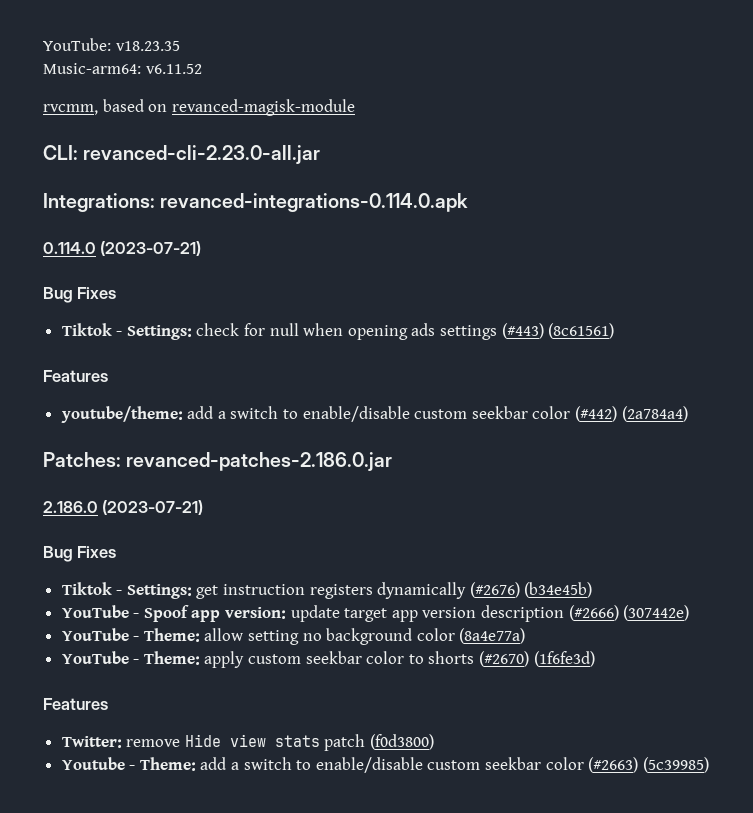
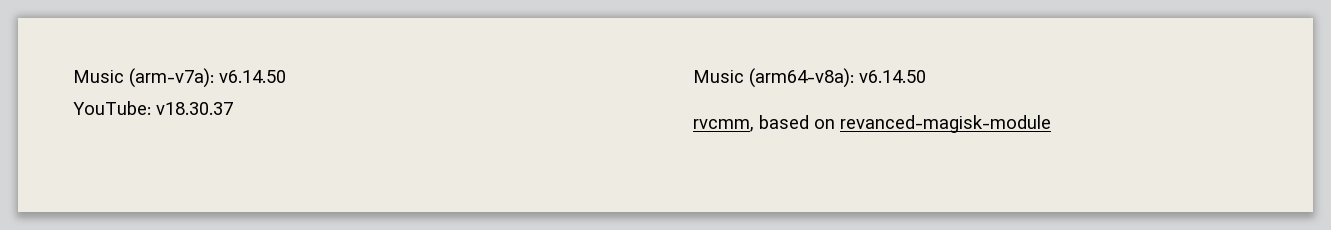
- YouTube: v18.23.35
- Music-arm64: v6.11.52
+ Music (arm-v7a): v6.14.50
+ YouTube: v18.30.37
+ Music (arm64-v8a): v6.14.50
  rvcmm, based on revanced-magisk-module
- CLI: revanced-cli-2.23.0-all.jar
- Integrations: revanced-integrations-0.114.0.apk
- 0.114.0 (2023-07-21)
- Bug Fixes
- Tiktok - Settings: check for null when opening ads settings (#443) (8c61561)
- Features
- youtube/theme: add a switch to enable/disable custom seekbar color (#442) (2a784a4)
- Patches: revanced-patches-2.186.0.jar
- 2.186.0 (2023-07-21)
- Bug Fixes
- Tiktok - Settings: get instruction registers dynamically (#2676) (b34e45b)
- YouTube - Spoof app version: update target app version description (#2666) (307442e)
- YouTube - Theme: allow setting no background color (8a4e77a)
- YouTube - Theme: apply custom seekbar color to shorts (#2670) (1f6fe3d)
- Features
- Twitter: remove Hide view stats patch (f0d3800)
- Youtube - Theme: add a switch to enable/disable custom seekbar color (#2663) (5c39985)

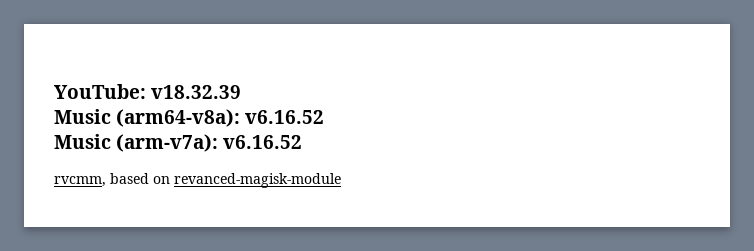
- Music (arm-v7a): v6.14.50
- YouTube: v18.30.37
- Music (arm64-v8a): v6.14.50
+ YouTube: v18.32.39
+ Music (arm64-v8a): v6.16.52
+ Music (arm-v7a): v6.16.52

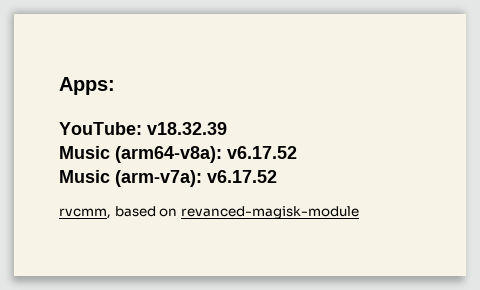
+ Apps:
- Music (arm64-v8a): v6.16.52
+ Music (arm64-v8a): v6.17.52
- Music (arm-v7a): v6.16.52
+ Music (arm-v7a): v6.17.52

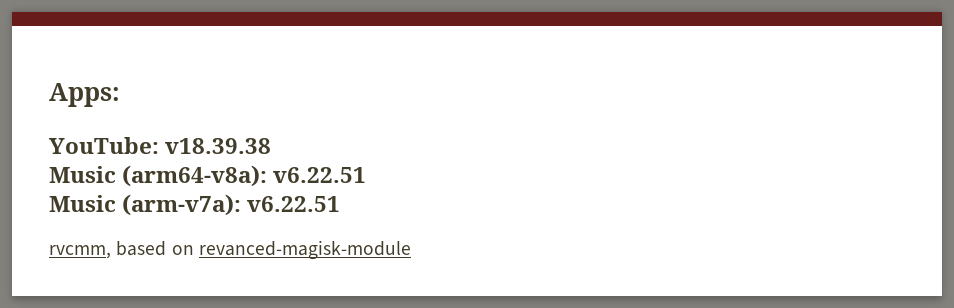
- YouTube: v18.32.39
+ YouTube: v18.39.38
- Music (arm64-v8a): v6.17.52
+ Music (arm64-v8a): v6.22.51
- Music (arm-v7a): v6.17.52
+ Music (arm-v7a): v6.22.51

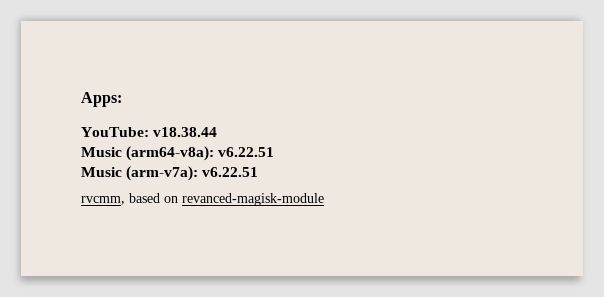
- YouTube: v18.39.38
+ YouTube: v18.38.44

